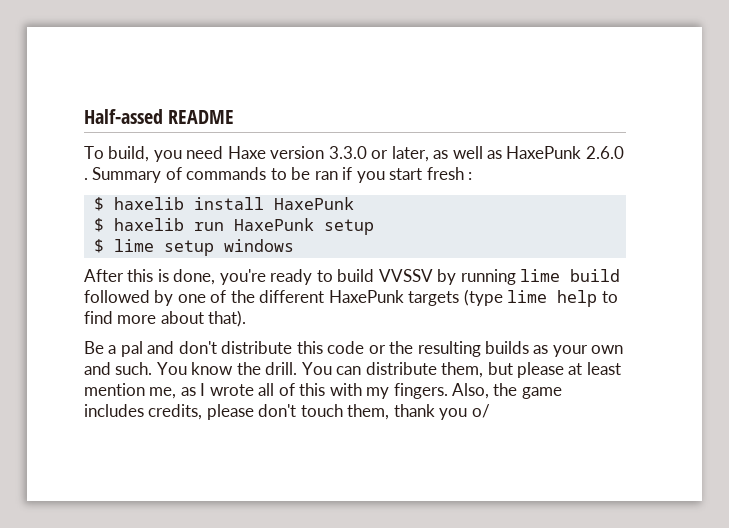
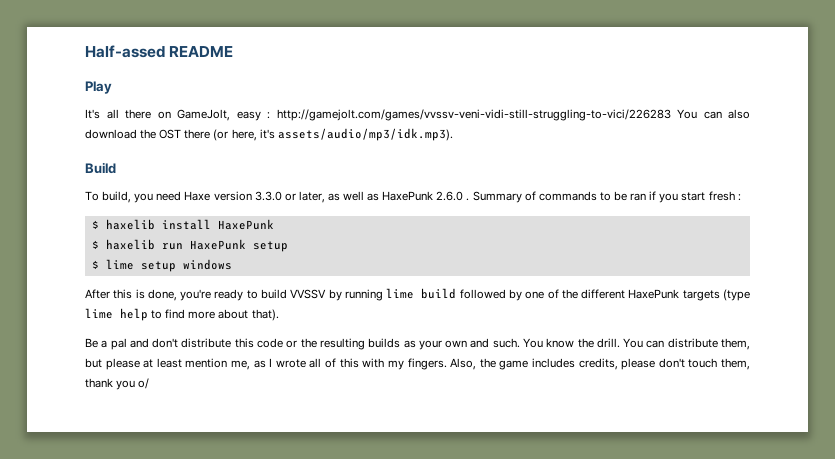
+ Play
+ It's all there on GameJolt, easy : http://gamejolt.com/games/vvssv-veni-vidi-still-struggling-to-vici/226283 You can also download the OST there (or here, it's assets/audio/mp3/idk.mp3).
+ Build

